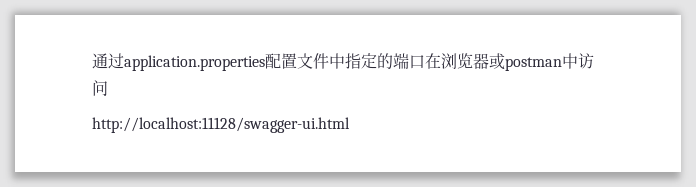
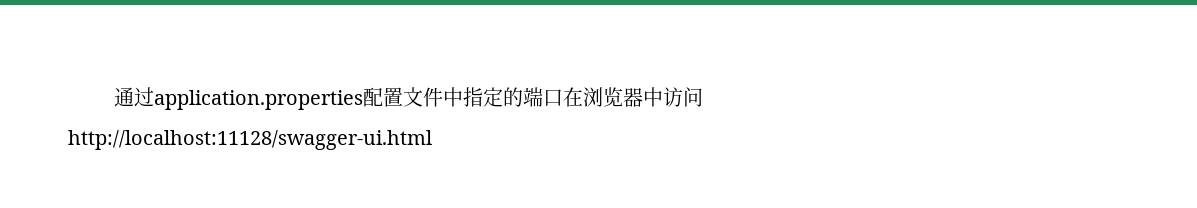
- 通过application.properties配置文件中指定的端口在浏览器或postman中访问
+ 通过application.properties配置文件中指定的端口在浏览器中访问

